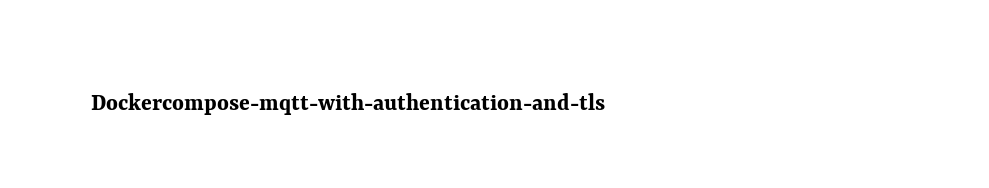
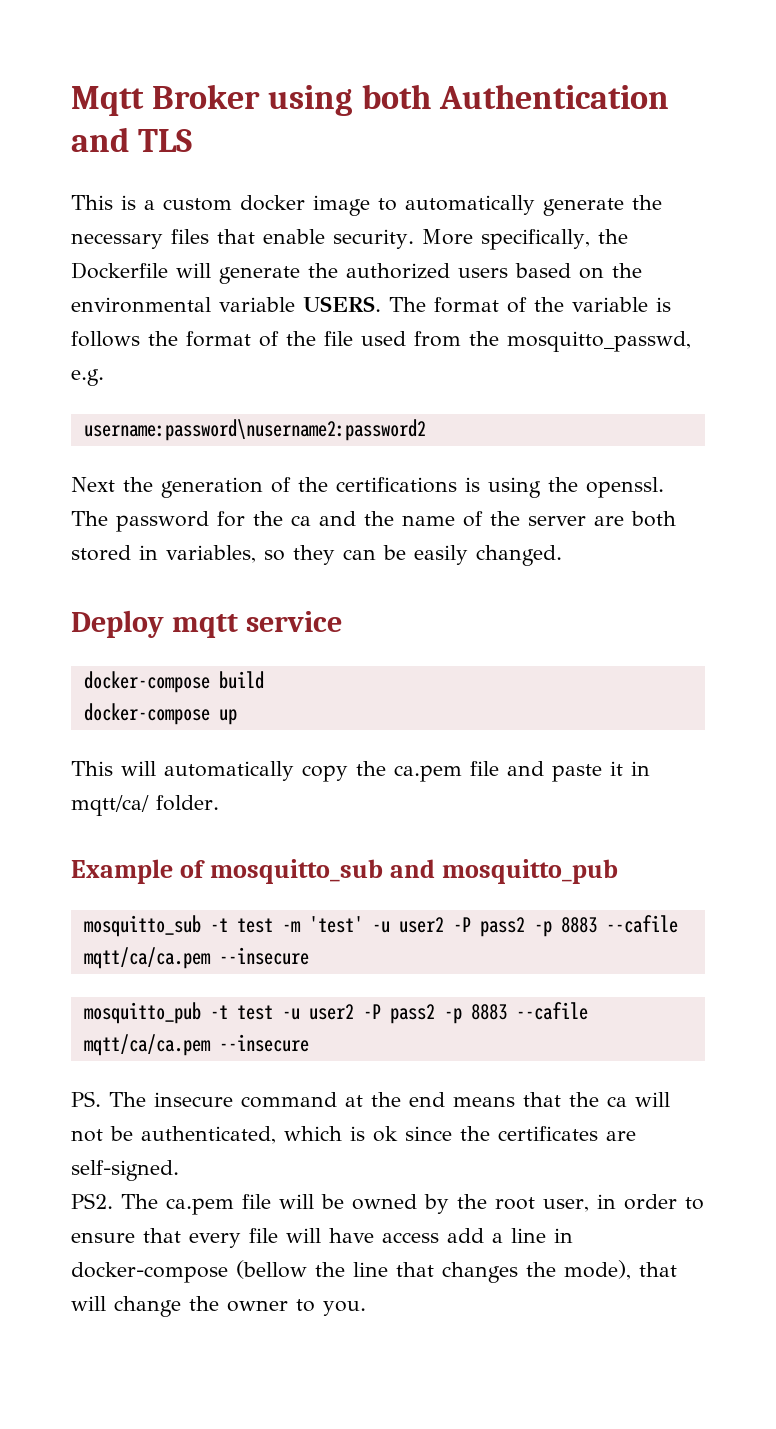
- Dockercompose-mqtt-with-authentication-and-tls
+ Mqtt Broker using both Authentication and TLS
+ This is a custom docker image to automatically generate the necessary files that enable security. More specifically, the Dockerfile will generate the authorized users based on the environmental variable USERS. The format of the variable is follows the format of the file used from the mosquitto_passwd, e.g.
+ username:password\nusername2:password2
+ Next the generation of the certifications is using the openssl. The password for the ca and the name of the server are both stored in variables, so they can be easily changed.
+ Deploy mqtt service
+ docker-compose build
+ docker-compose up
+ This will automatically copy the ca.pem file and paste it in mqtt/ca/ folder.
+ Example of mosquitto_sub and mosquitto_pub
+ mosquitto_sub -t test -m 'test' -u user2 -P pass2 -p 8883 --cafile mqtt/ca/ca.pem --insecure
+ mosquitto_pub -t test -u user2 -P pass2 -p 8883 --cafile mqtt/ca/ca.pem --insecure
+ PS. The insecure command at the end means that the ca will not be authenticated, which is ok since the certificates are self-signed.
+ PS2. The ca.pem file will be owned by the root user, in order to ensure that every file will have access add a line in docker-compose (bellow the line that changes the mode), that will change the owner to you.

